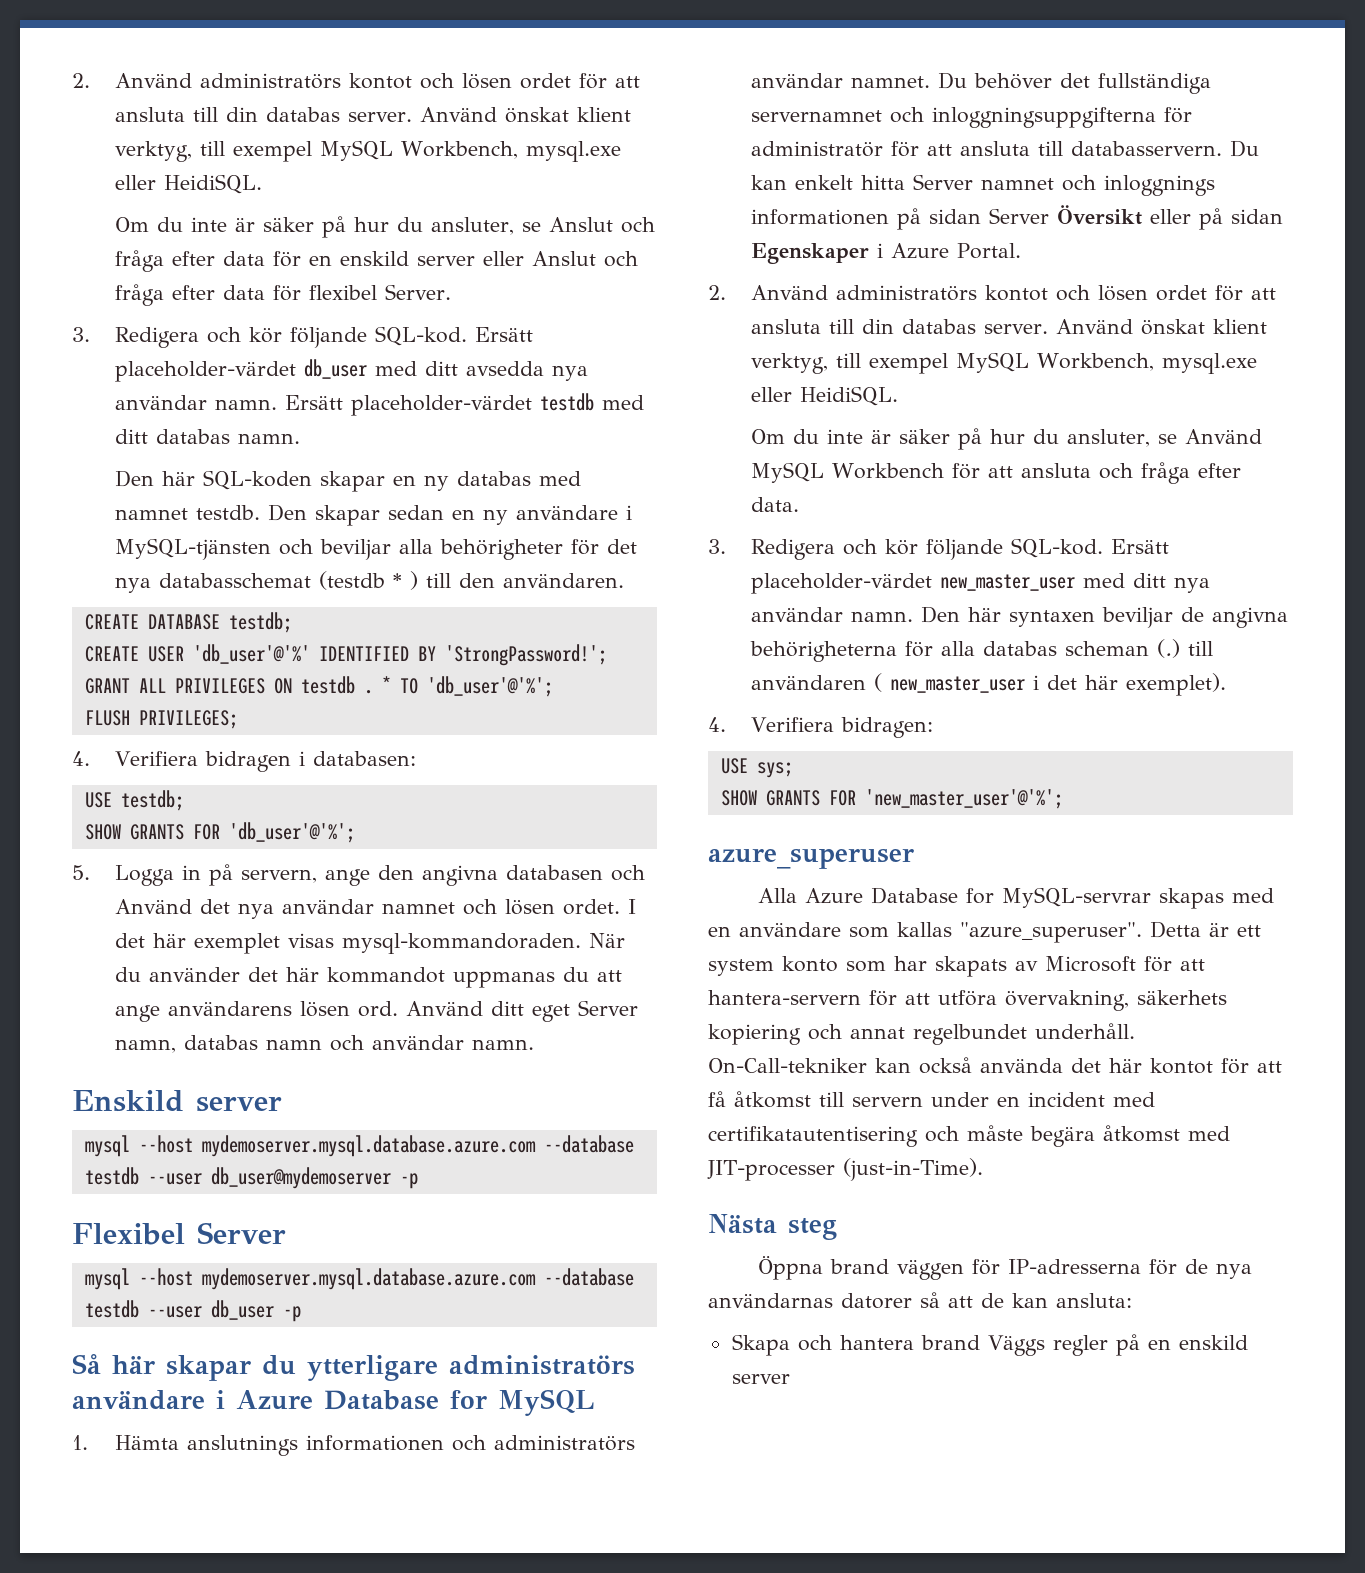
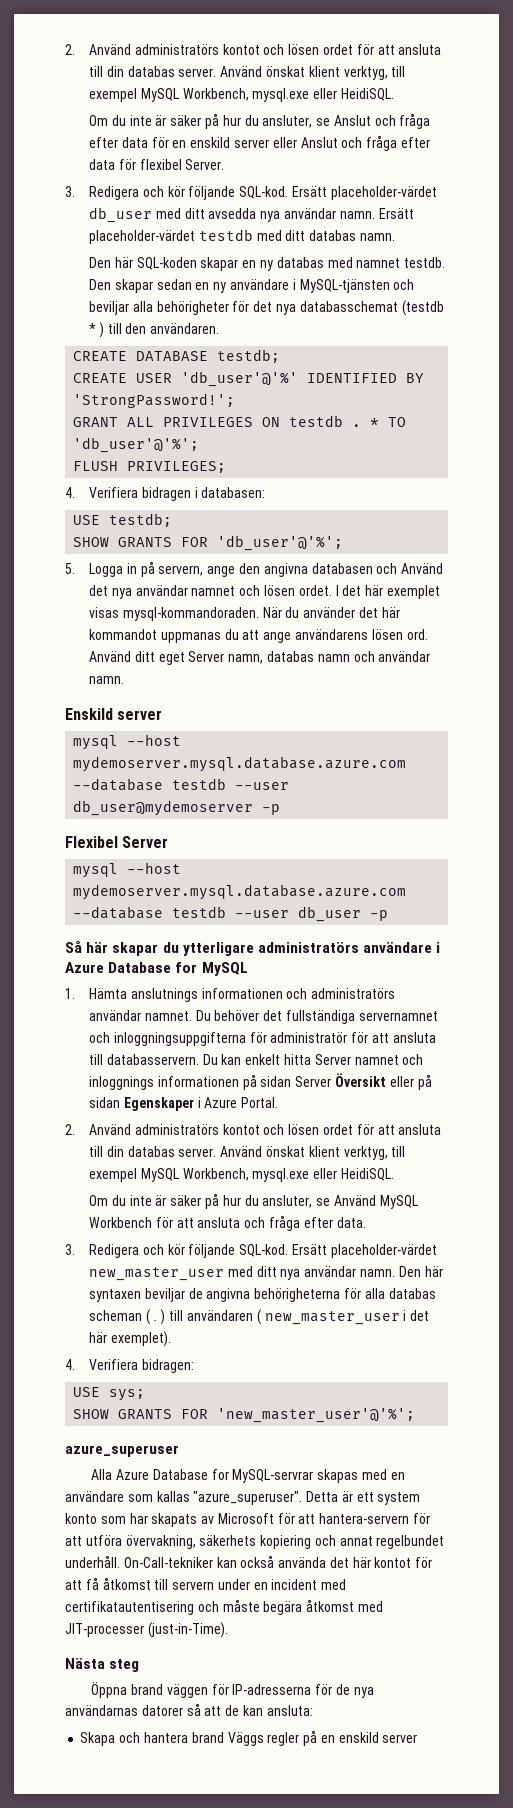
- Den här syntaxen beviljar de angivna behörigheterna för alla databas scheman (.) till användaren ( new_master_user i det här exemplet).
+ Den här syntaxen beviljar de angivna behörigheterna för alla databas scheman ( . ) till användaren ( new_master_user i det här exemplet).

